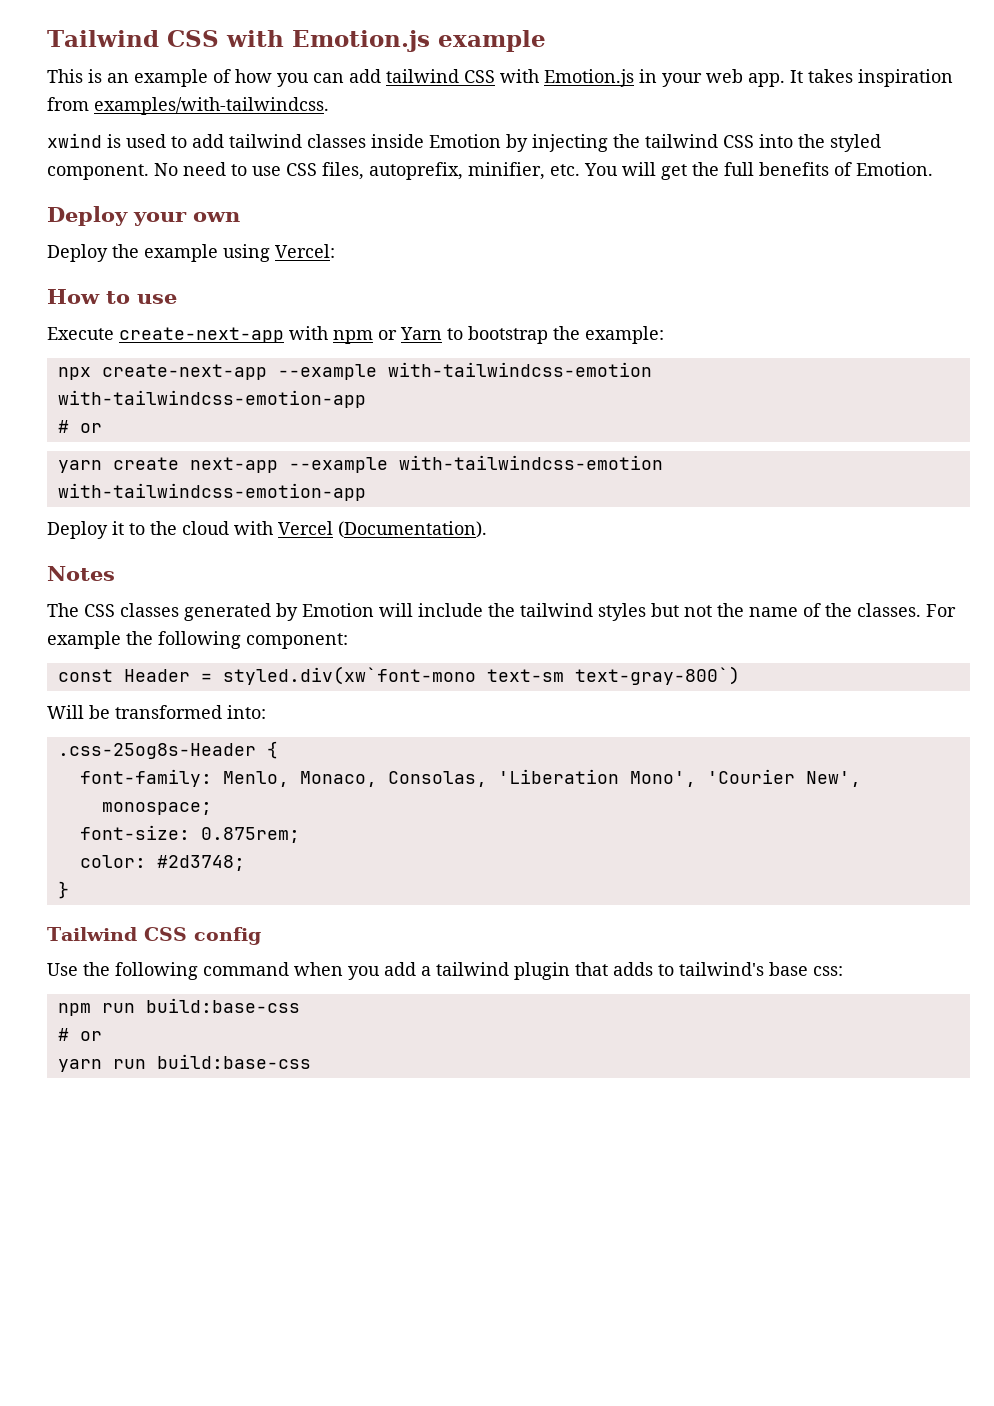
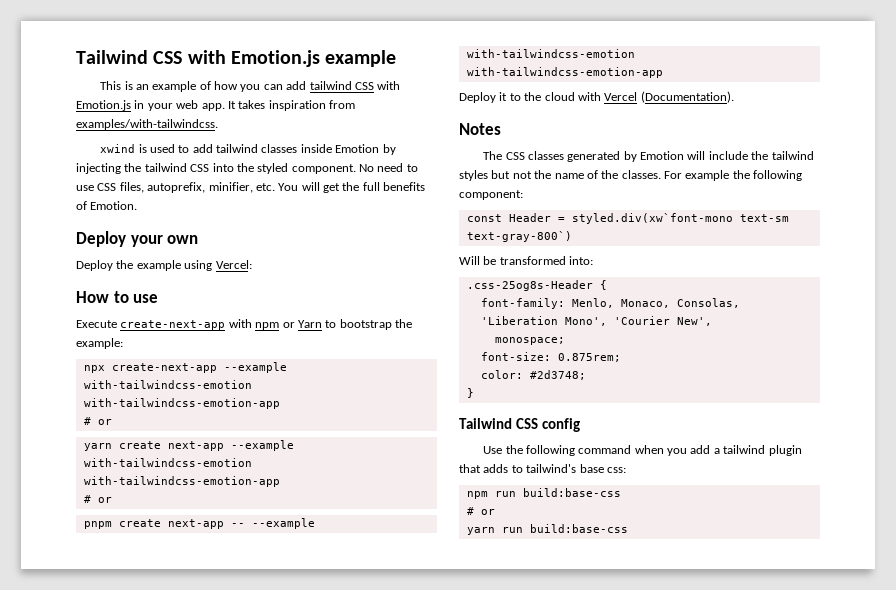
  yarn create next-app --example with-tailwindcss-emotion with-tailwindcss-emotion-app
+ # or
+ pnpm create next-app -- --example with-tailwindcss-emotion with-tailwindcss-emotion-app

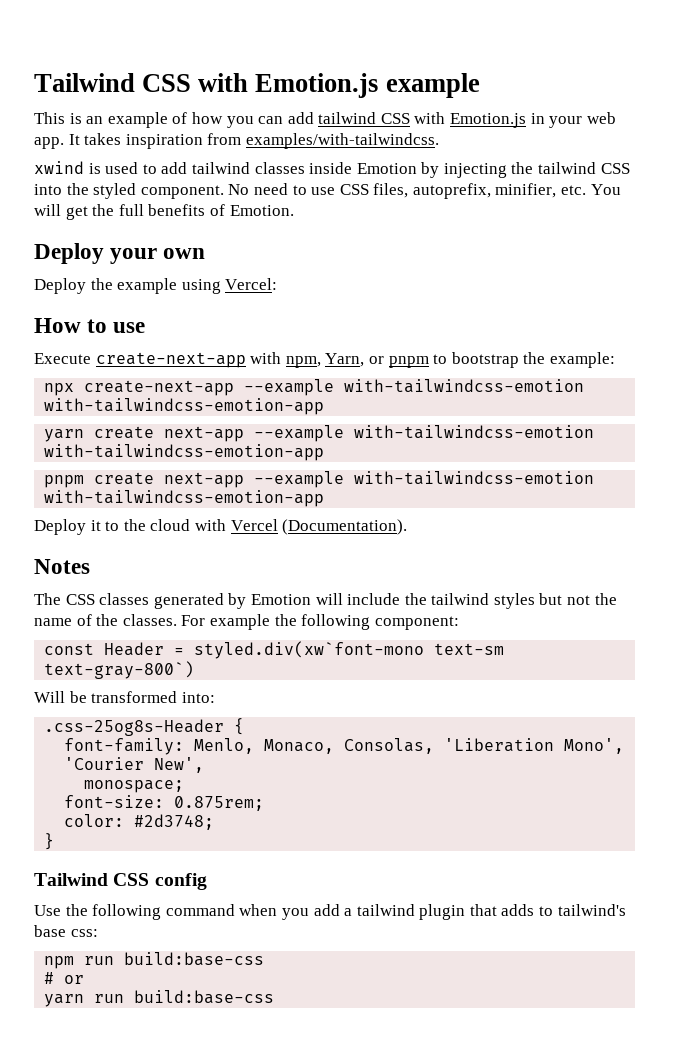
- Execute create-next-app with npm or Yarn to bootstrap the example:
+ Execute create-next-app with npm, Yarn, or pnpm to bootstrap the example:
  npx create-next-app --example with-tailwindcss-emotion with-tailwindcss-emotion-app
- # or
  yarn create next-app --example with-tailwindcss-emotion with-tailwindcss-emotion-app
- # or
- pnpm create next-app -- --example with-tailwindcss-emotion with-tailwindcss-emotion-app
+ pnpm create next-app --example with-tailwindcss-emotion with-tailwindcss-emotion-app

